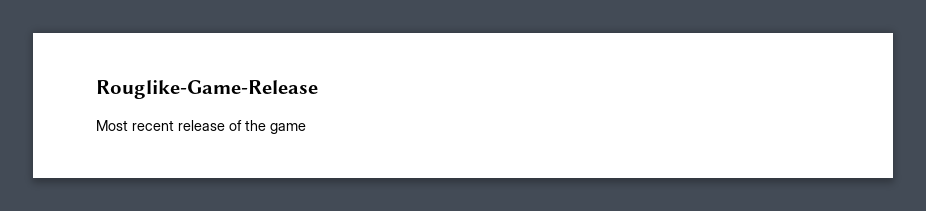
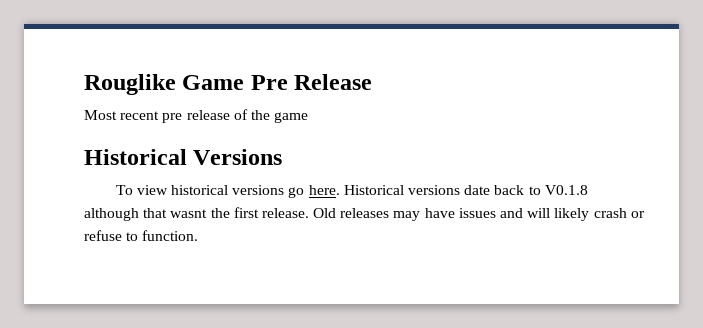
- Rouglike-Game-Release
+ Rouglike Game Pre Release
- Most recent release of the game
+ Most recent pre release of the game
+ Historical Versions
+ To view historical versions go here. Historical versions date back to V0.1.8 although that wasnt the first release. Old releases may have issues and will likely crash or refuse to function.

